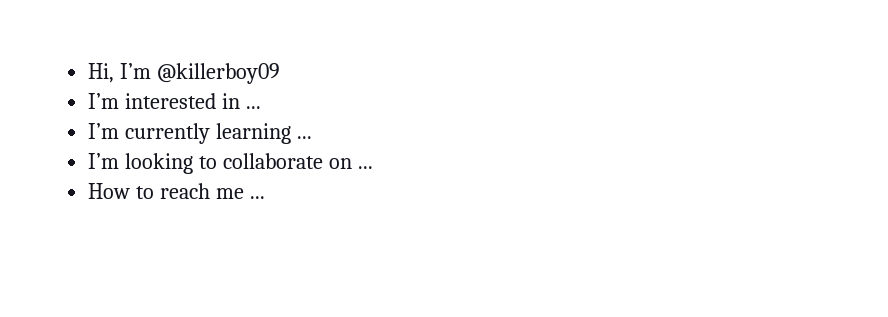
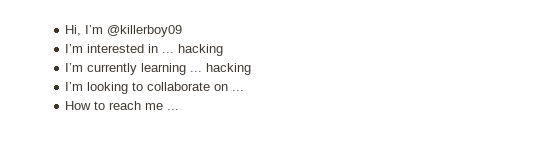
- I’m interested in ...
+ I’m interested in ... hacking
- I’m currently learning ...
+ I’m currently learning ... hacking

